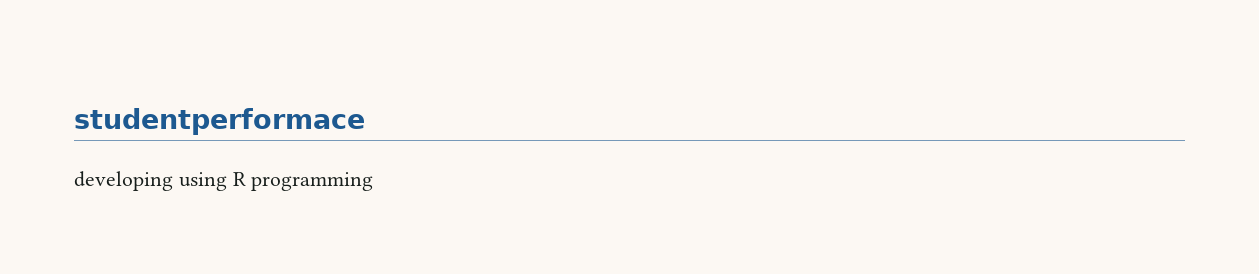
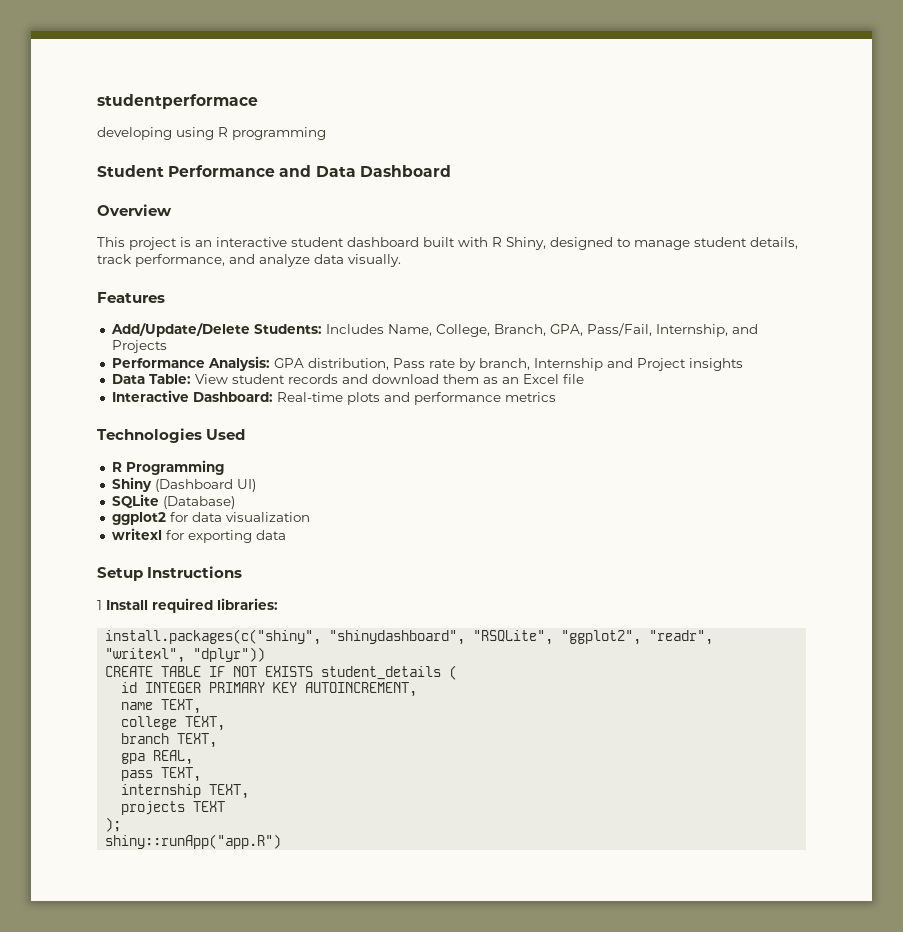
+ Student Performance and Data Dashboard
+ Overview
+ This project is an interactive student dashboard built with R Shiny, designed to manage student details, track performance, and analyze data visually.
+ Features
+ Add/Update/Delete Students: Includes Name, College, Branch, GPA, Pass/Fail, Internship, and Projects
+ Performance Analysis: GPA distribution, Pass rate by branch, Internship and Project insights
+ Data Table: View student records and download them as an Excel file
+ Interactive Dashboard: Real-time plots and performance metrics
+ Technologies Used
+ R Programming
+ Shiny (Dashboard UI)
+ SQLite (Database)
+ ggplot2 for data visualization
+ writexl for exporting data
+ Setup Instructions
+ 1 Install required libraries:
+ install.packages(c("shiny", "shinydashboard", "RSQLite", "ggplot2", "readr", "writexl", "dplyr"))
+ CREATE TABLE IF NOT EXISTS student_details (
+ id INTEGER PRIMARY KEY AUTOINCREMENT,
+ name TEXT,
+ college TEXT,
+ branch TEXT,
+ gpa REAL,
+ pass TEXT,
+ internship TEXT,
+ projects TEXT
+ );
+ shiny::runApp("app.R")

